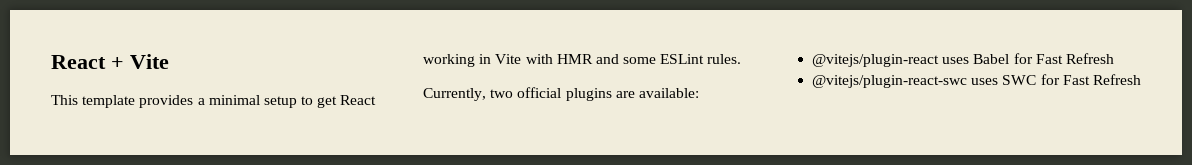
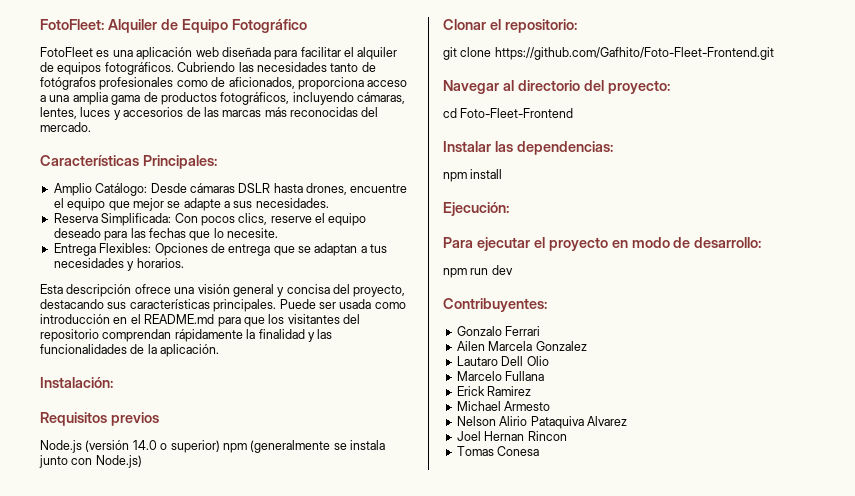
- React + Vite
- This template provides a minimal setup to get React working in Vite with HMR and some ESLint rules.
- Currently, two official plugins are available:
- @vitejs/plugin-react uses Babel for Fast Refresh
- @vitejs/plugin-react-swc uses SWC for Fast Refresh
+ FotoFleet: Alquiler de Equipo Fotográfico
+ FotoFleet es una aplicación web diseñada para facilitar el alquiler de equipos fotográficos. Cubriendo las necesidades tanto de fotógrafos profesionales como de aficionados, proporciona acceso a una amplia gama de productos fotográficos, incluyendo cámaras, lentes, luces y accesorios de las marcas más reconocidas del mercado.
+ Características Principales:
+ Amplio Catálogo: Desde cámaras DSLR hasta drones, encuentre el equipo que mejor se adapte a sus necesidades.
+ Reserva Simplificada: Con pocos clics, reserve el equipo deseado para las fechas que lo necesite.
+ Entrega Flexibles: Opciones de entrega que se adaptan a tus necesidades y horarios.
+ Esta descripción ofrece una visión general y concisa del proyecto, destacando sus características principales. Puede ser usada como introducción en el README.md para que los visitantes del repositorio comprendan rápidamente la finalidad y las funcionalidades de la aplicación.
+ Instalación:
+ Requisitos previos
+ Node.js (versión 14.0 o superior) npm (generalmente se instala junto con Node.js)
+ Clonar el repositorio:
+ git clone https://github.com/Gafhito/Foto-Fleet-Frontend.git
+ Navegar al directorio del proyecto:
+ cd Foto-Fleet-Frontend
+ Instalar las dependencias:
+ npm install
+ Ejecución:
+ Para ejecutar el proyecto en modo de desarrollo:
+ npm run dev
+ Contribuyentes:
+ Gonzalo Ferrari
+ Ailen Marcela Gonzalez
+ Lautaro Dell Olio
+ Marcelo Fullana
+ Erick Ramirez
+ Michael Armesto
+ Nelson Alirio Pataquiva Alvarez
+ Joel Hernan Rincon
+ Tomas Conesa

